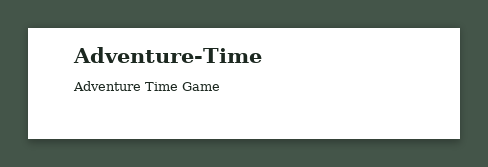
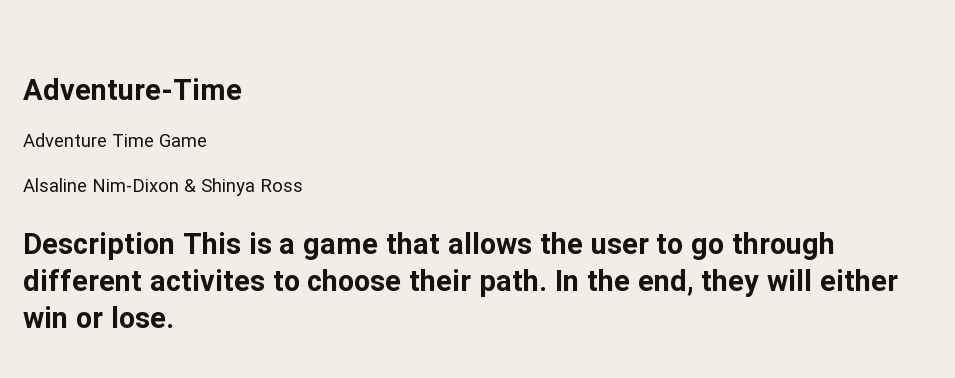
+ Alsaline Nim-Dixon & Shinya Ross
+ Description This is a game that allows the user to go through different activites to choose their path. In the end, they will either win or lose.

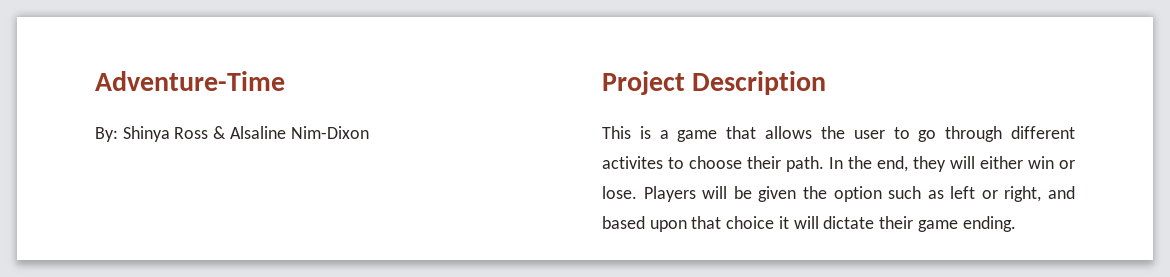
- Adventure Time Game
- Alsaline Nim-Dixon & Shinya Ross
- Description This is a game that allows the user to go through different activites to choose their path.
+ By: Shinya Ross & Alsaline Nim-Dixon
+ Project Description
+ This is a game that allows the user to go through different activites to choose their path.
+ Players will be given the option such as left or right, and based upon that choice it will dictate their game ending.

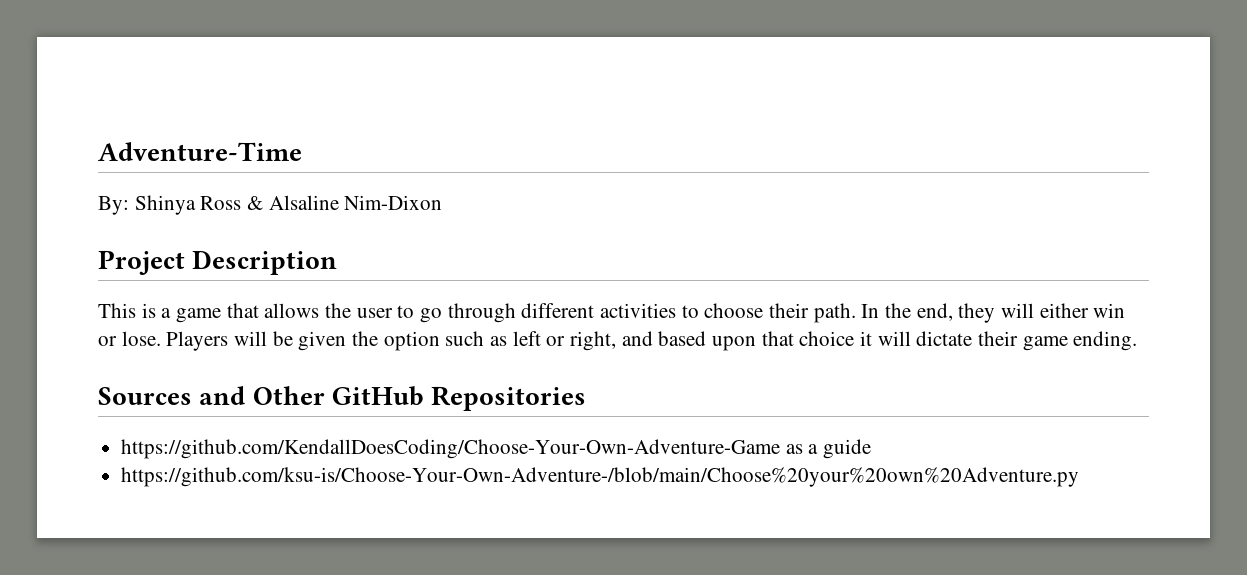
- This is a game that allows the user to go through different activites to choose their path.
+ This is a game that allows the user to go through different activities to choose their path.
+ Sources and Other GitHub Repositories
+ https://github.com/KendallDoesCoding/Choose-Your-Own-Adventure-Game as a guide
+ https://github.com/ksu-is/Choose-Your-Own-Adventure-/blob/main/Choose%20your%20own%20Adventure.py

